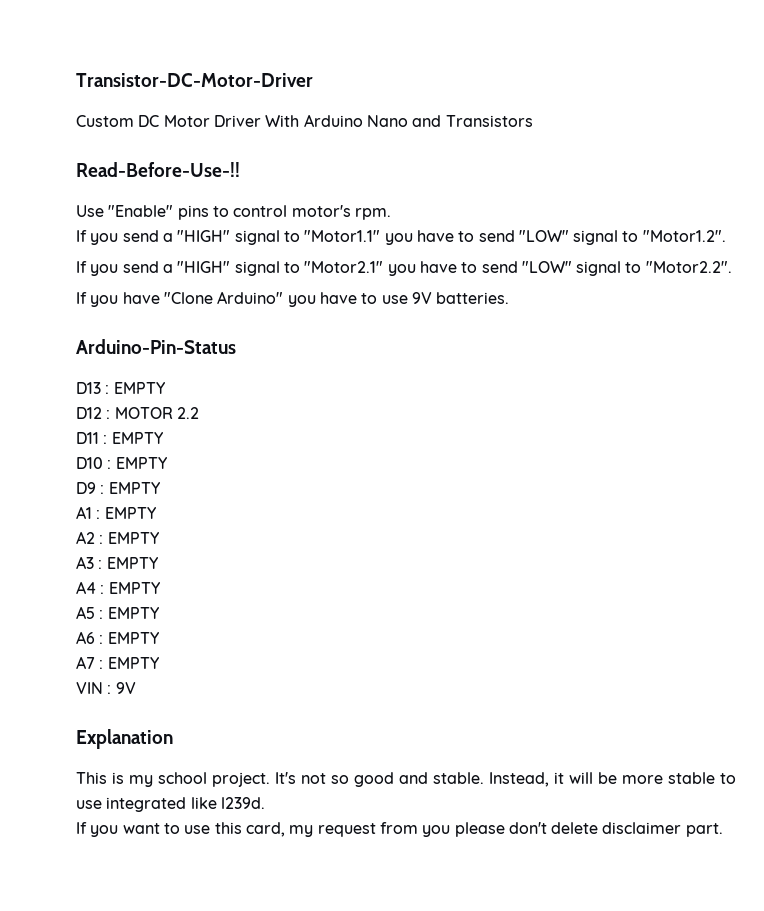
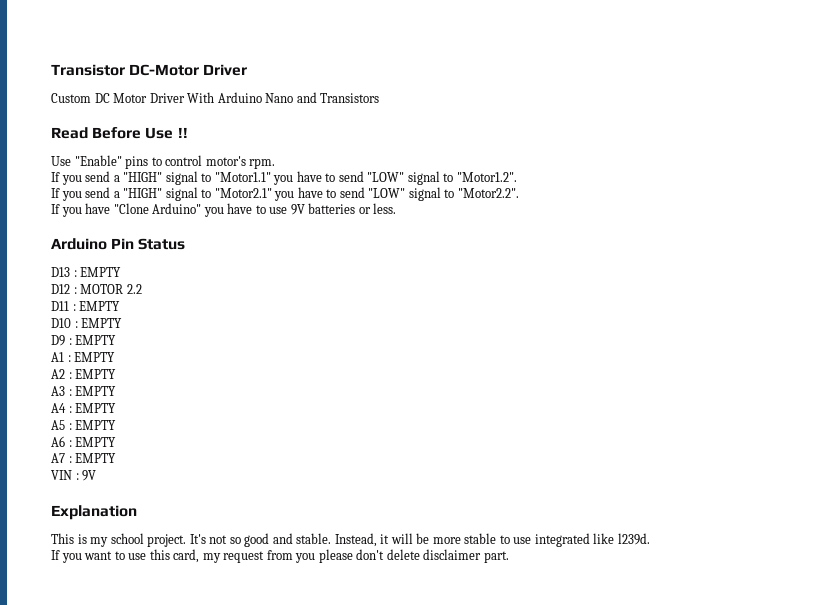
- Transistor-DC-Motor-Driver
+ Transistor DC-Motor Driver
- Read-Before-Use-!!
+ Read Before Use !!
- If you have "Clone Arduino" you have to use 9V batteries.
- Arduino-Pin-Status
+ If you have "Clone Arduino" you have to use 9V batteries or less.
+ Arduino Pin Status

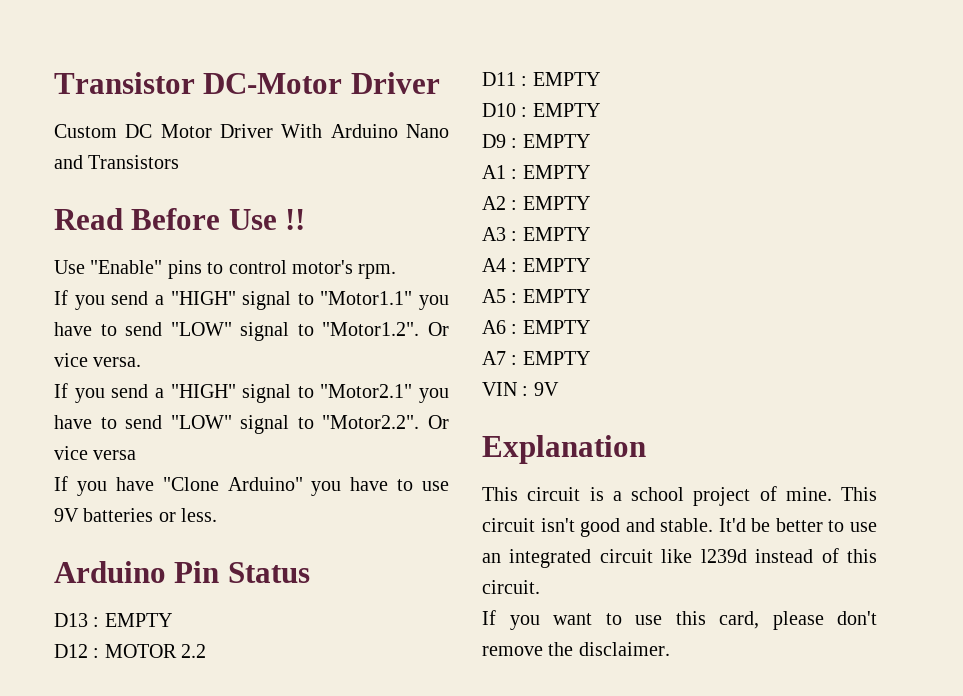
- If you send a "HIGH" signal to "Motor1.1" you have to send "LOW" signal to "Motor1.2".
+ If you send a "HIGH" signal to "Motor1.1" you have to send "LOW" signal to "Motor1.2". Or vice versa.
- If you send a "HIGH" signal to "Motor2.1" you have to send "LOW" signal to "Motor2.2".
+ If you send a "HIGH" signal to "Motor2.1" you have to send "LOW" signal to "Motor2.2". Or vice versa
- This is my school project. It's not so good and stable. Instead, it will be more stable to use integrated like l239d.
+ This circuit is a school project of mine. This circuit isn't good and stable. It'd be better to use an integrated circuit like l239d instead of this circuit.
- If you want to use this card, my request from you please don't delete disclaimer part.
+ If you want to use this card, please don't remove the disclaimer.

